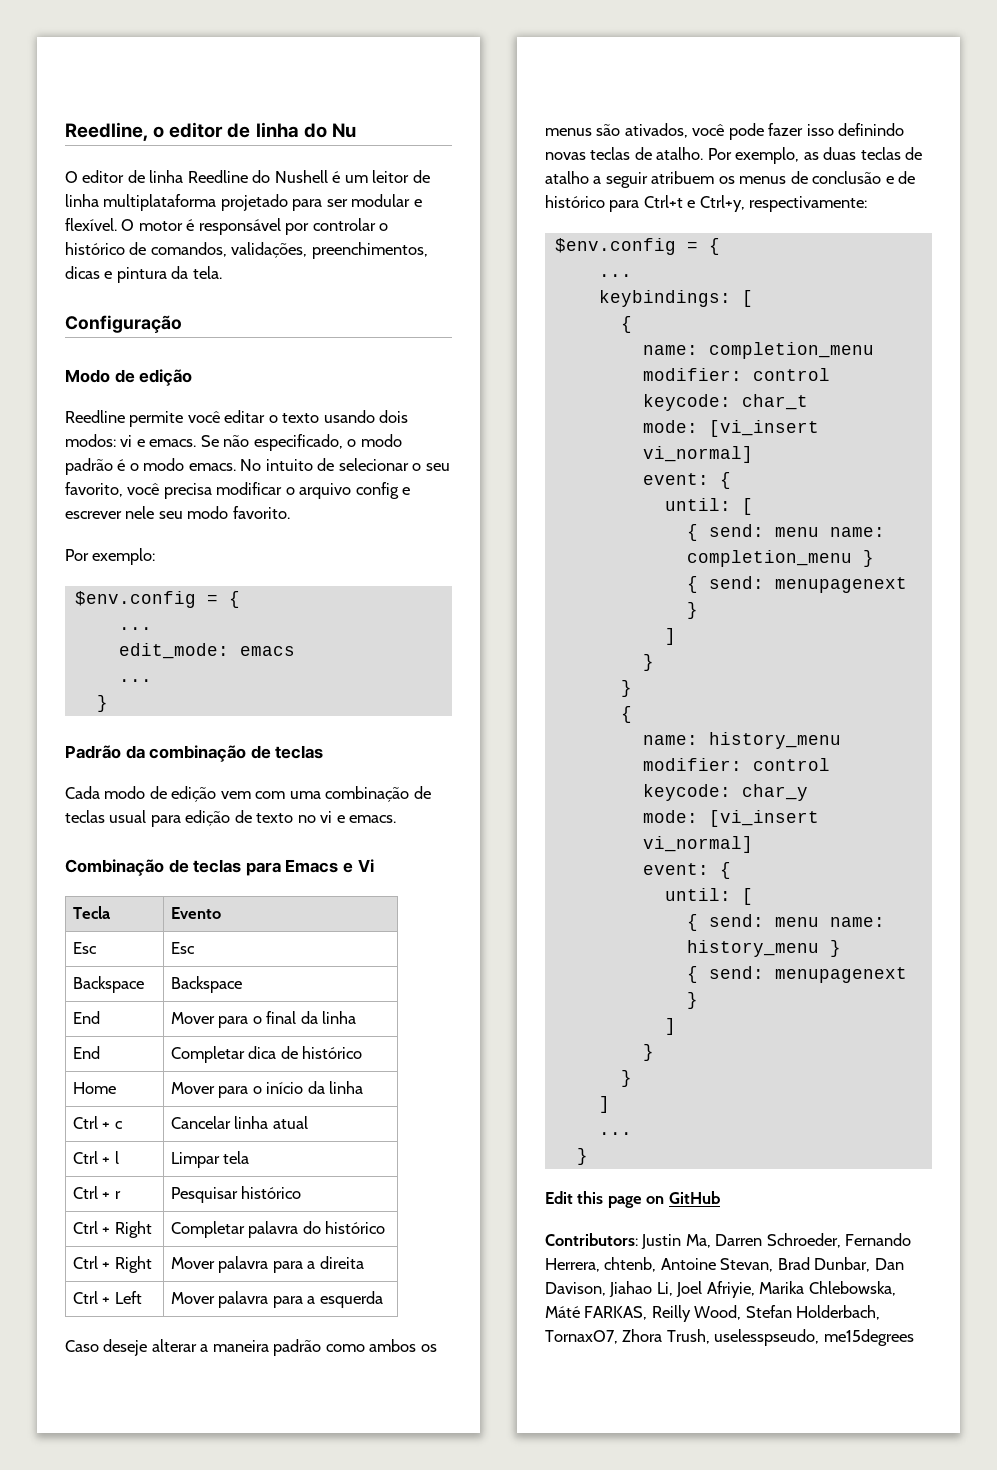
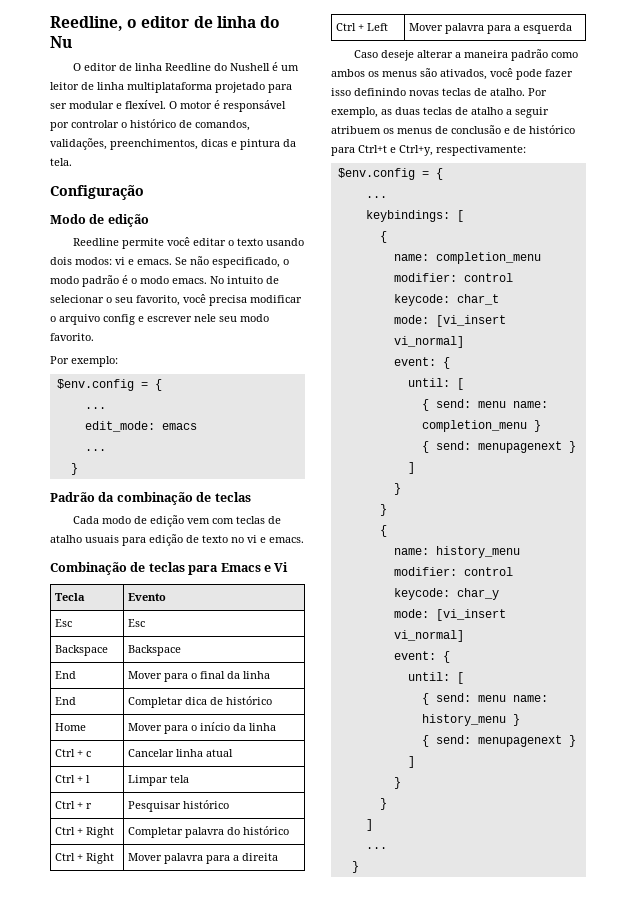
- Cada modo de edição vem com uma combinação de teclas usual para edição de texto no vi e emacs.
+ Cada modo de edição vem com teclas de atalho usuais para edição de texto no vi e emacs.
- Edit this page on GitHub
- Contributors: Justin Ma, Darren Schroeder, Fernando Herrera, chtenb, Antoine Stevan, Brad Dunbar, Dan Davison, Jiahao Li, Joel Afriyie, Marika Chlebowska, Máté FARKAS, Reilly Wood, Stefan Holderbach, TornaxO7, Zhora Trush, uselesspseudo, me15degrees

